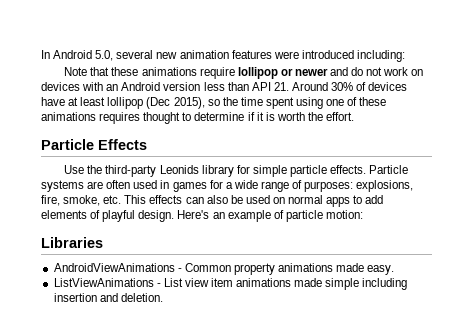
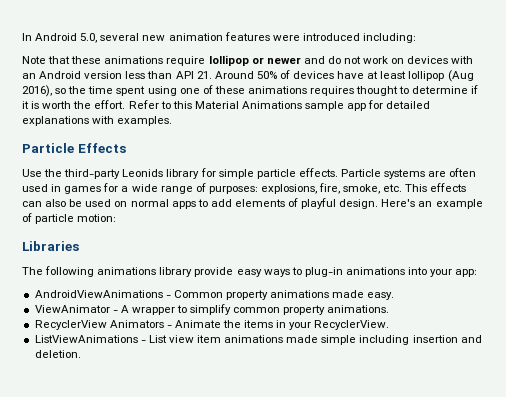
- Note that these animations require lollipop or newer and do not work on devices with an Android version less than API 21. Around 30% of devices have at least lollipop (Dec 2015), so the time spent using one of these animations requires thought to determine if it is worth the effort.
+ Note that these animations require lollipop or newer and do not work on devices with an Android version less than API 21. Around 50% of devices have at least lollipop (Aug 2016), so the time spent using one of these animations requires thought to determine if it is worth the effort. Refer to this Material Animations sample app for detailed explanations with examples.
+ The following animations library provide easy ways to plug-in animations into your app:
+ ViewAnimator - A wrapper to simplify common property animations.
+ RecyclerView Animators - Animate the items in your RecyclerView.

